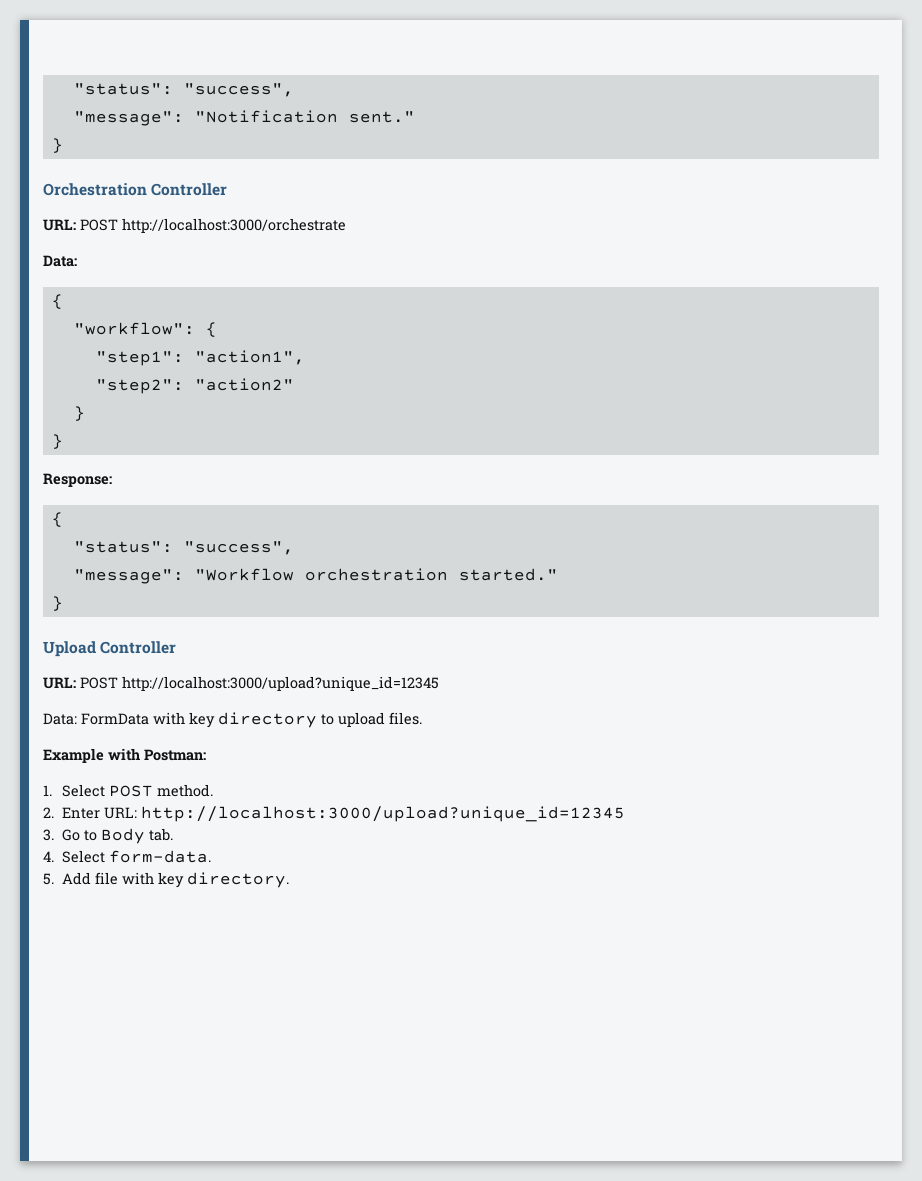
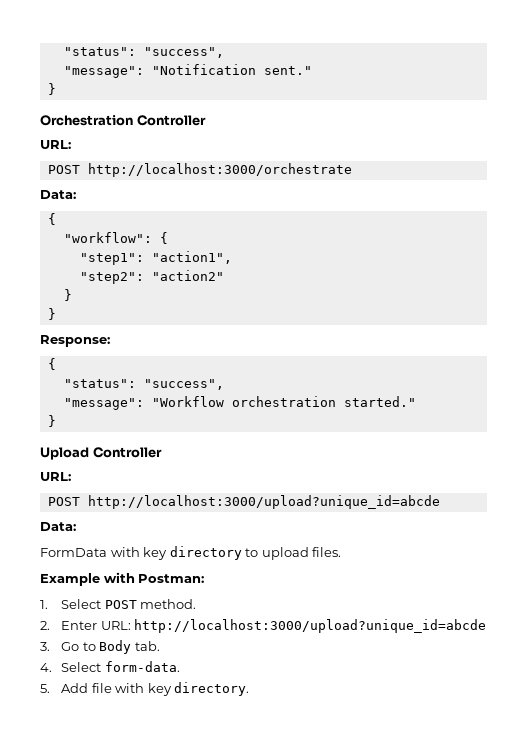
  Orchestration Controller
- URL: POST http://localhost:3000/orchestrate
+ URL:
+ POST http://localhost:3000/orchestrate
  Upload Controller
- URL: POST http://localhost:3000/upload?unique_id=12345
- Data: FormData with key directory to upload files.
+ URL:
+ POST http://localhost:3000/upload?unique_id=abcde
+ Data:
+ FormData with key directory to upload files.
- 2. Enter URL: http://localhost:3000/upload?unique_id=12345
+ 2. Enter URL: http://localhost:3000/upload?unique_id=abcde

